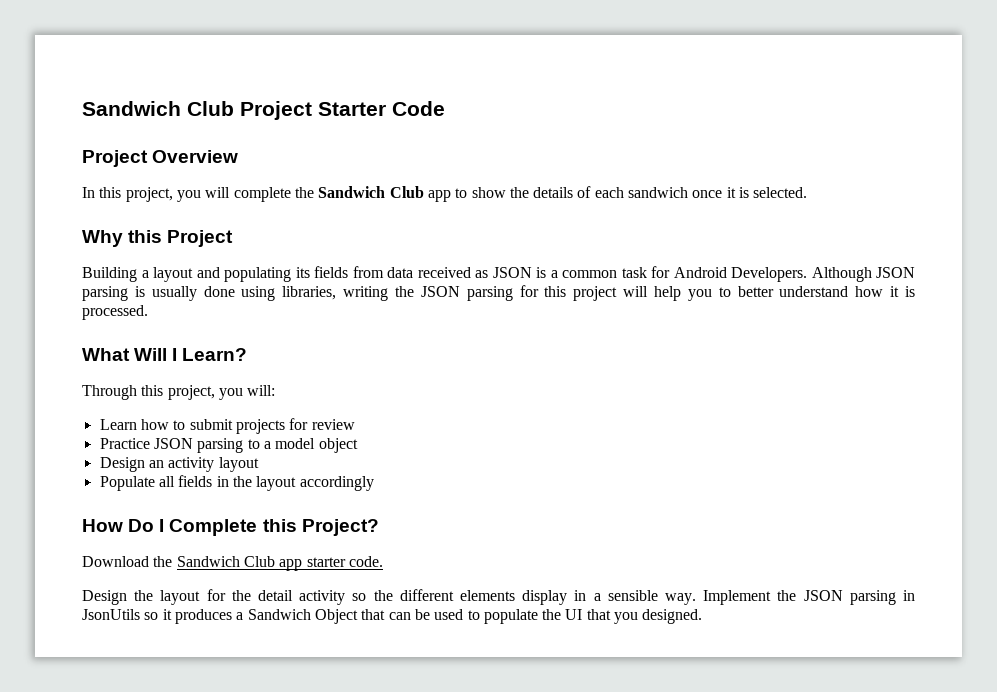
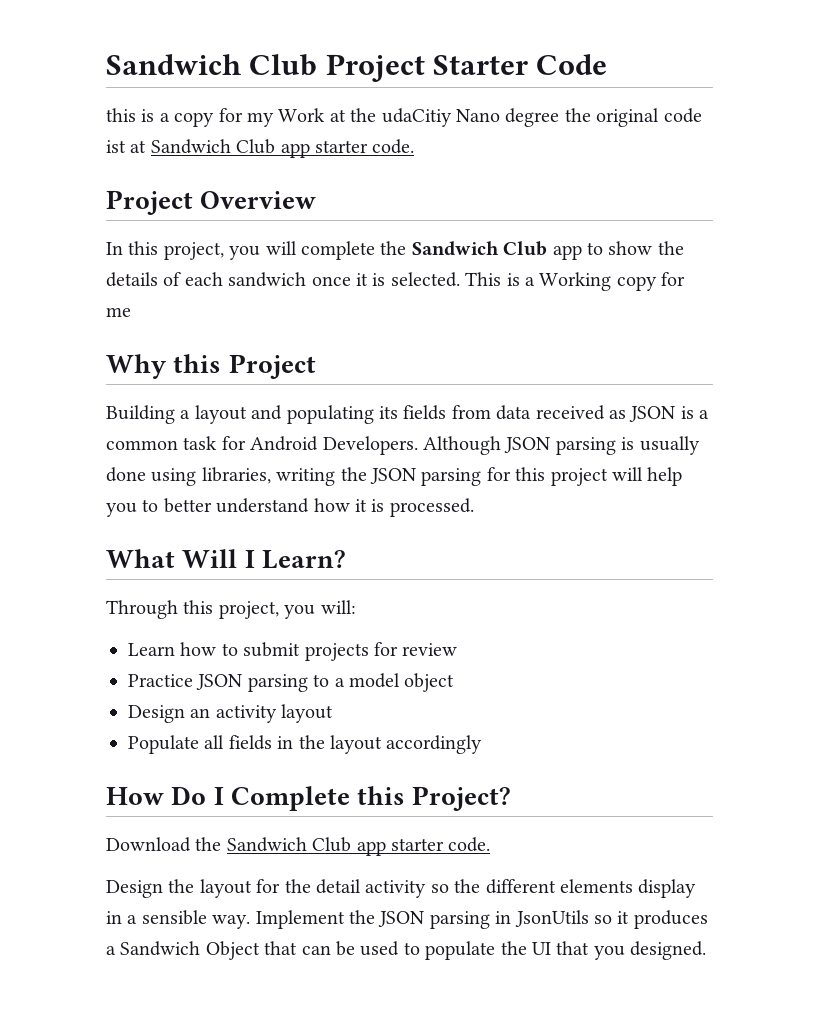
+ this is a copy for my Work at the udaCitiy Nano degree the original code ist at Sandwich Club app starter code.
+ This is a Working copy for me

